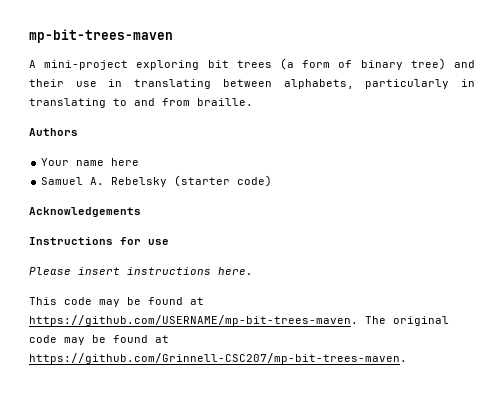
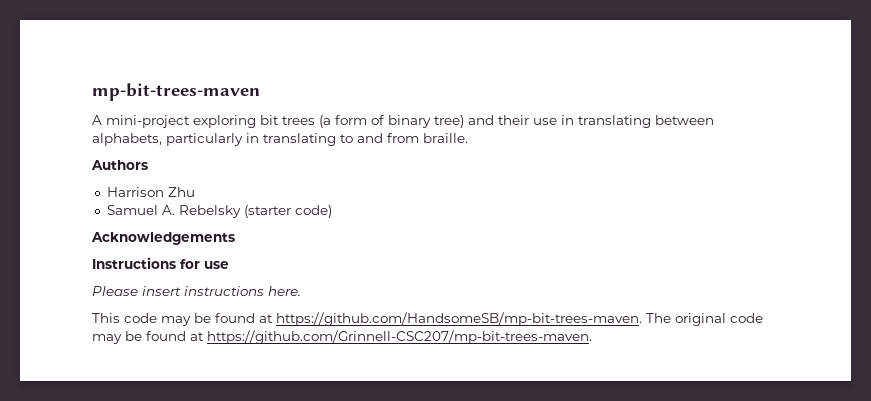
- Your name here
+ Harrison Zhu
- This code may be found at https://github.com/USERNAME/mp-bit-trees-maven. The original code may be found at https://github.com/Grinnell-CSC207/mp-bit-trees-maven.
+ This code may be found at https://github.com/HandsomeSB/mp-bit-trees-maven. The original code may be found at https://github.com/Grinnell-CSC207/mp-bit-trees-maven.

